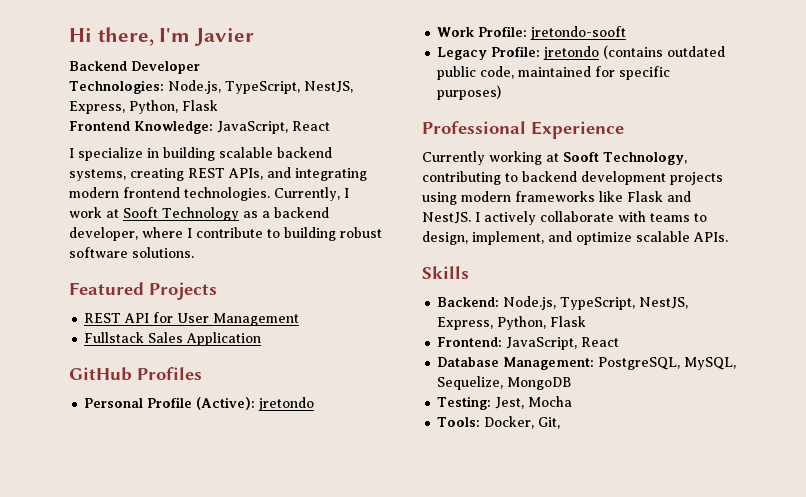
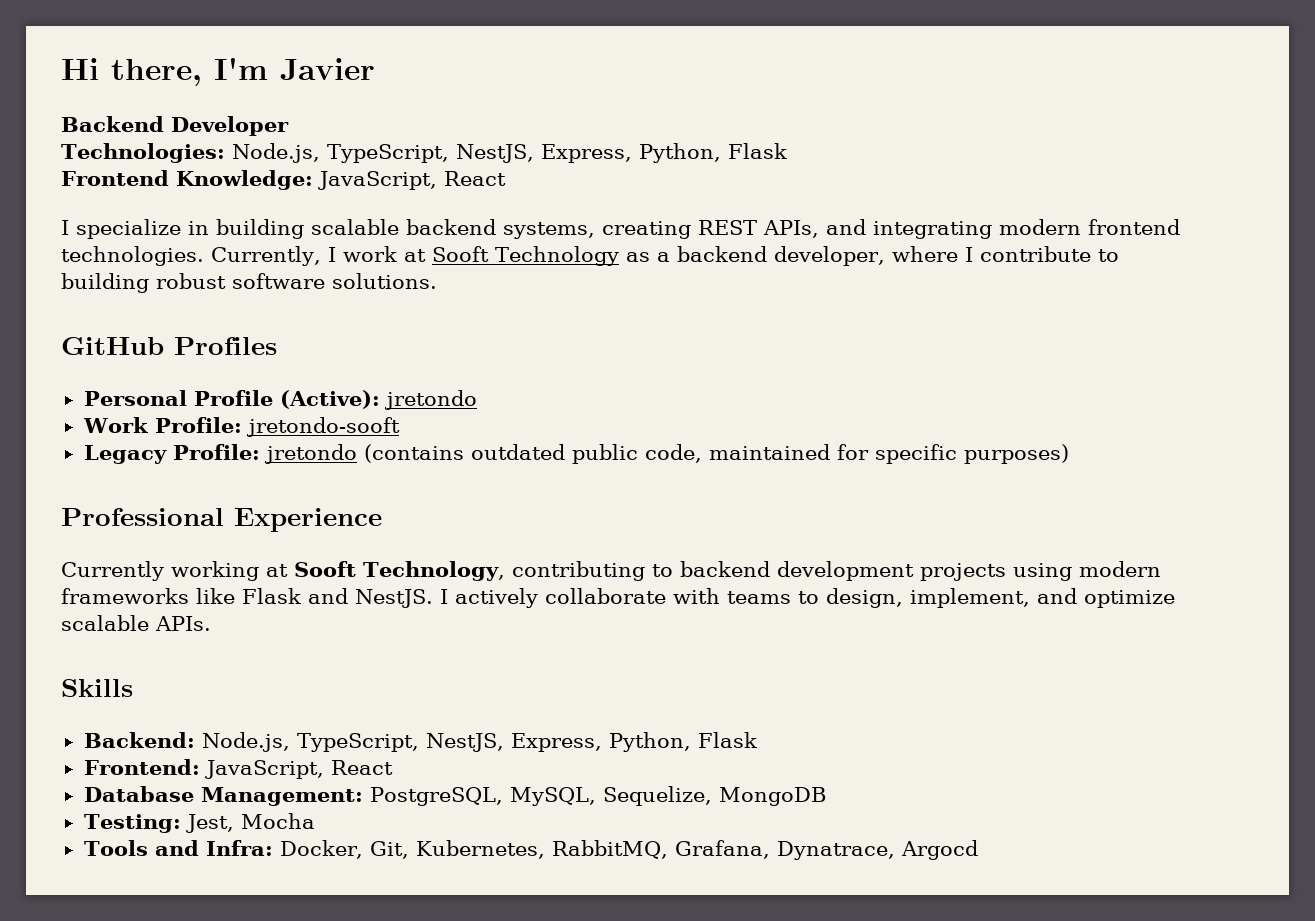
- Featured Projects
- REST API for User Management
- Fullstack Sales Application
- Tools: Docker, Git,
+ Tools and Infra: Docker, Git, Kubernetes, RabbitMQ, Grafana, Dynatrace, Argocd

